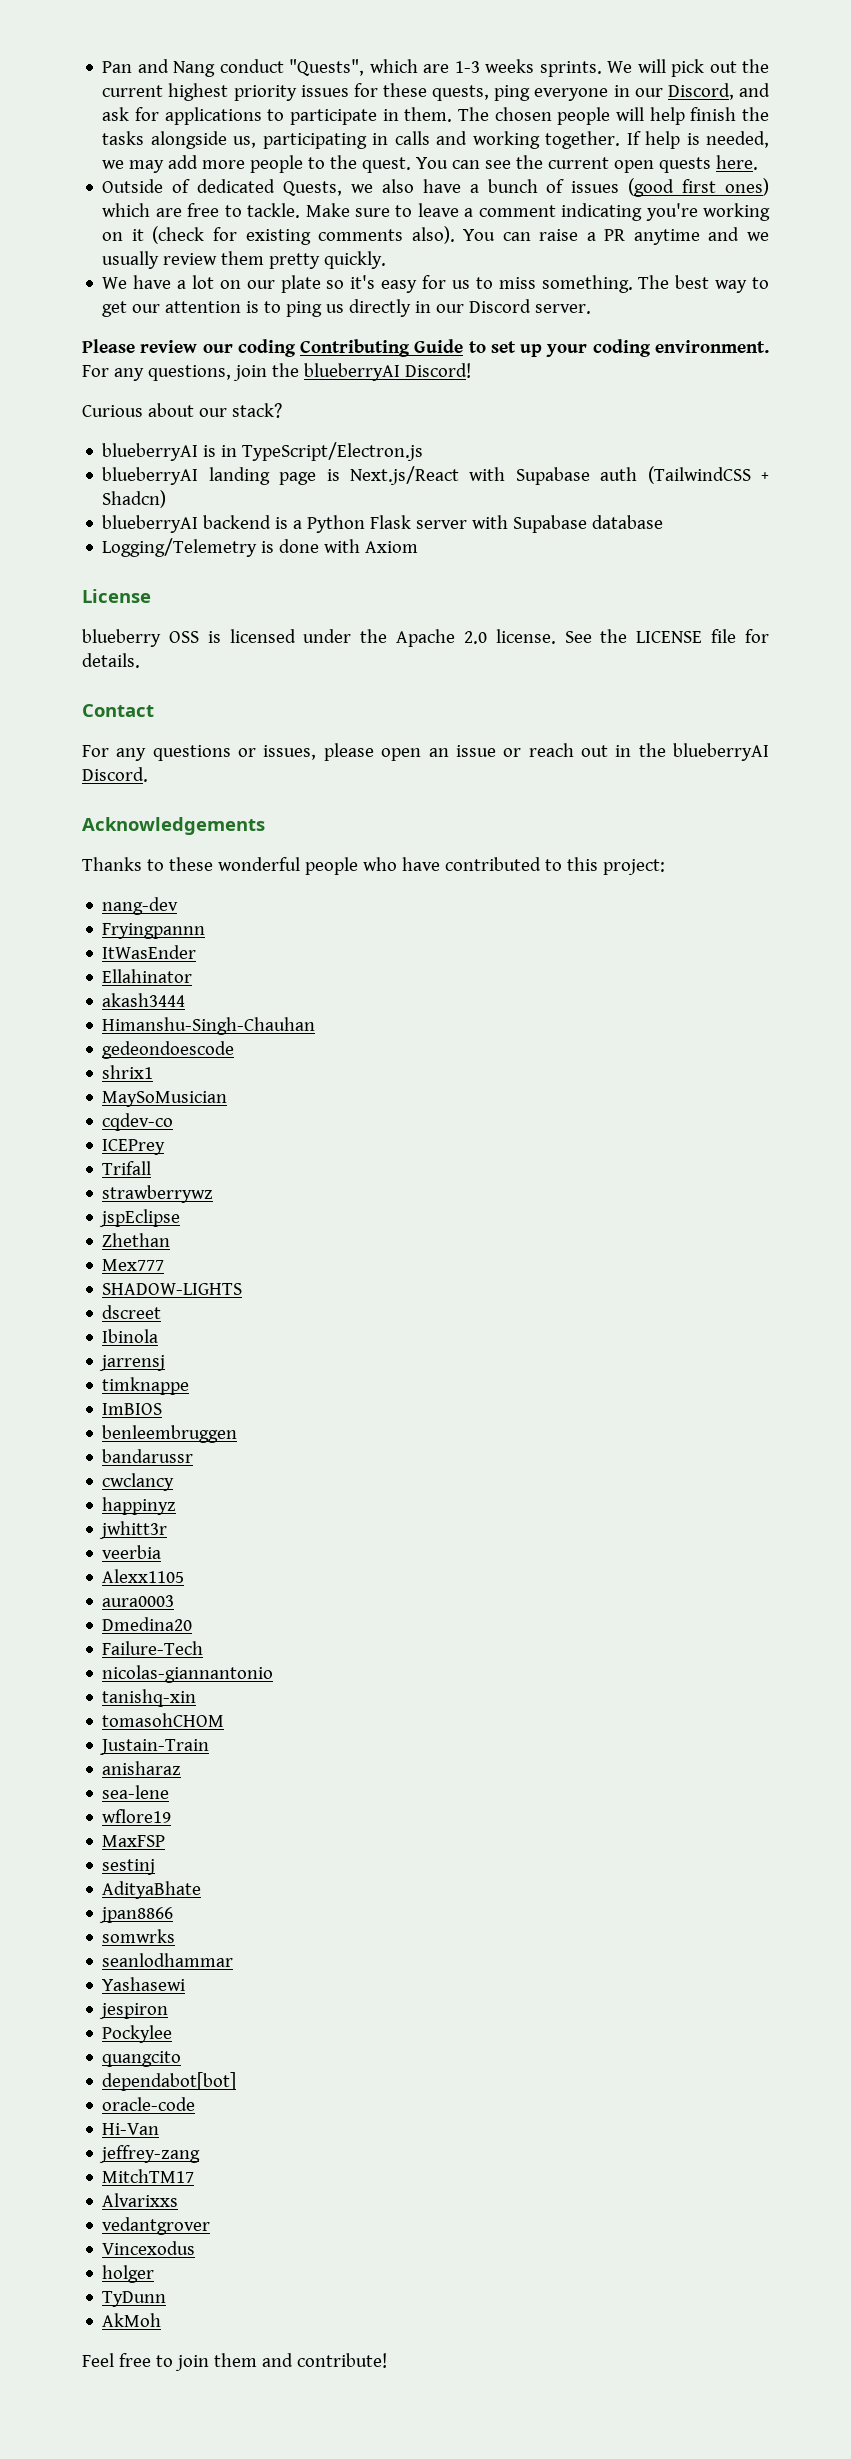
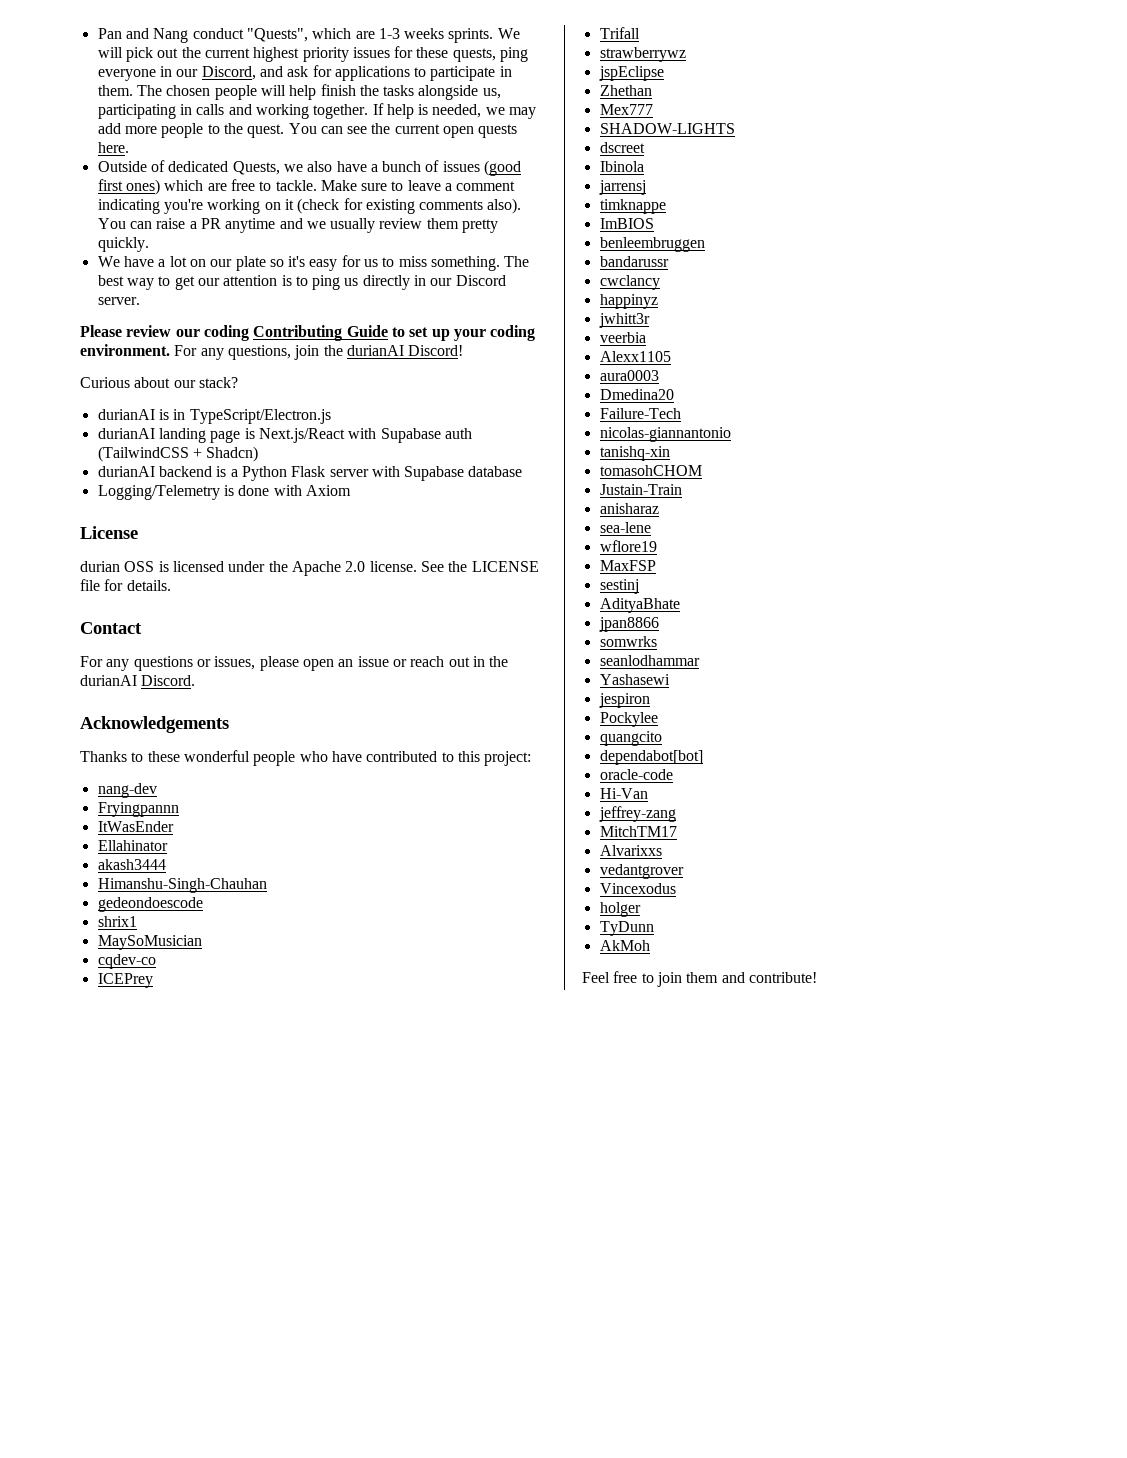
- For any questions, join the blueberryAI Discord!
+ For any questions, join the durianAI Discord!
- blueberryAI is in TypeScript/Electron.js
+ durianAI is in TypeScript/Electron.js
- blueberryAI landing page is Next.js/React with Supabase auth (TailwindCSS + Shadcn)
+ durianAI landing page is Next.js/React with Supabase auth (TailwindCSS + Shadcn)
- blueberryAI backend is a Python Flask server with Supabase database
+ durianAI backend is a Python Flask server with Supabase database
- blueberry OSS is licensed under the Apache 2.0 license.
+ durian OSS is licensed under the Apache 2.0 license.
- For any questions or issues, please open an issue or reach out in the blueberryAI Discord.
+ For any questions or issues, please open an issue or reach out in the durianAI Discord.

